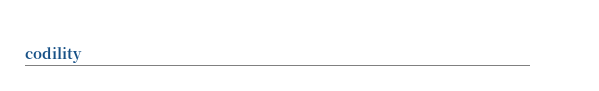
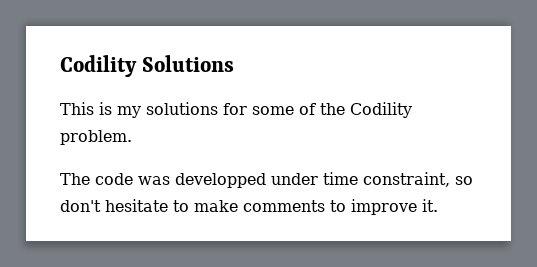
- codility
+ Codility Solutions
+ This is my solutions for some of the Codility problem.
+ The code was developped under time constraint, so don't hesitate to make comments to improve it.

